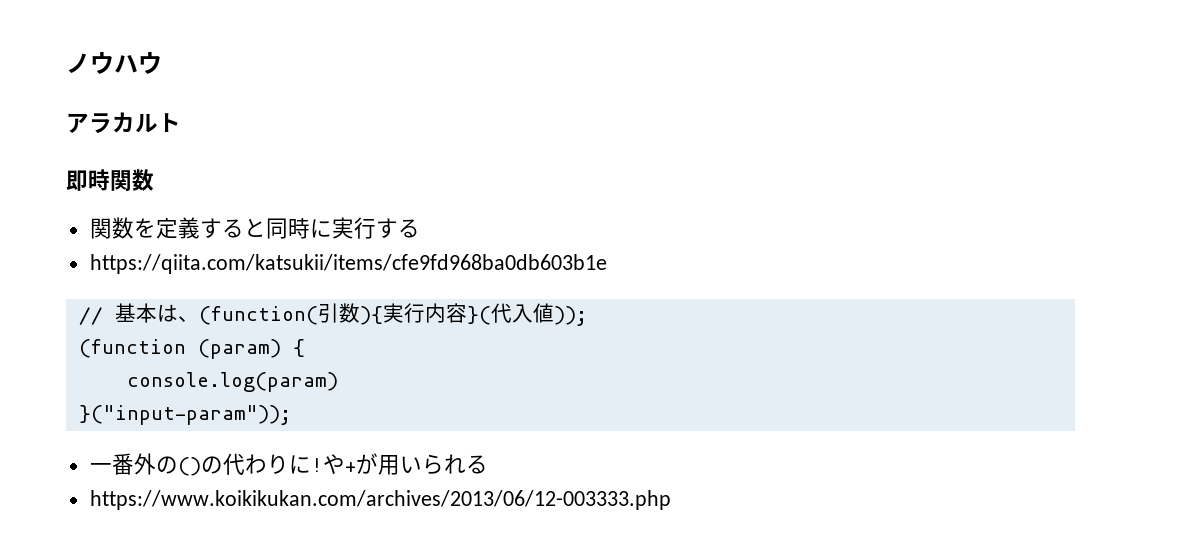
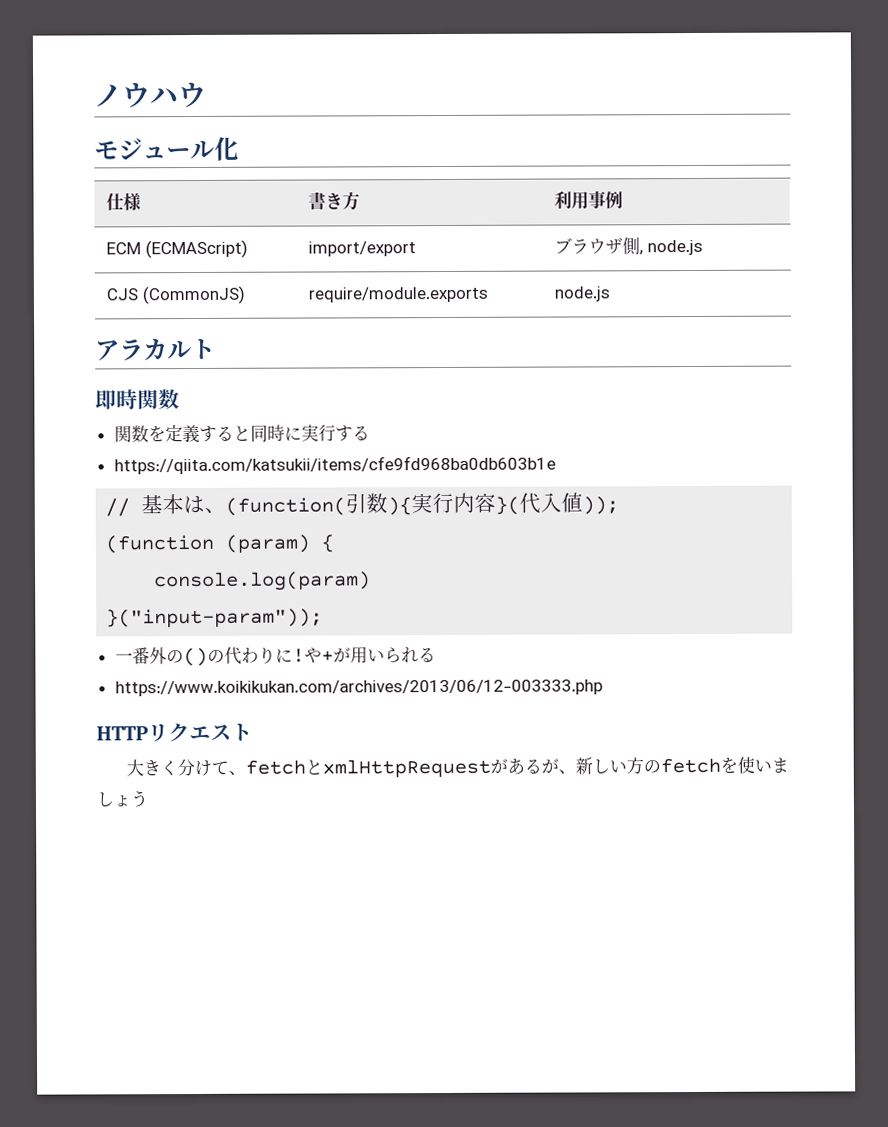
+ モジュール化
+ 仕様 | 書き方 | 利用事例
+ ECM (ECMAScript) | import/export | ブラウザ側, node.js
+ CJS (CommonJS) | require/module.exports | node.js
+ HTTPリクエスト
+ 大きく分けて、fetchとxmlHttpRequestがあるが、新しい方のfetchを使いましょう

